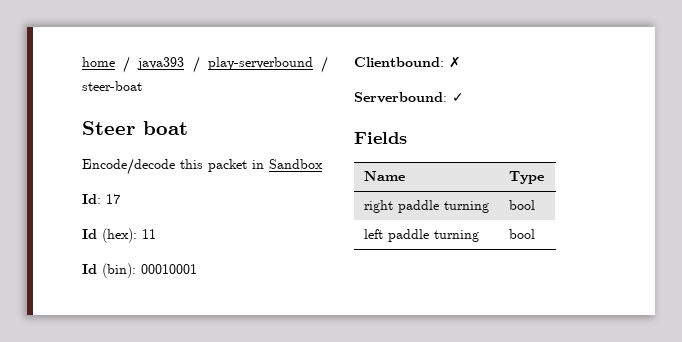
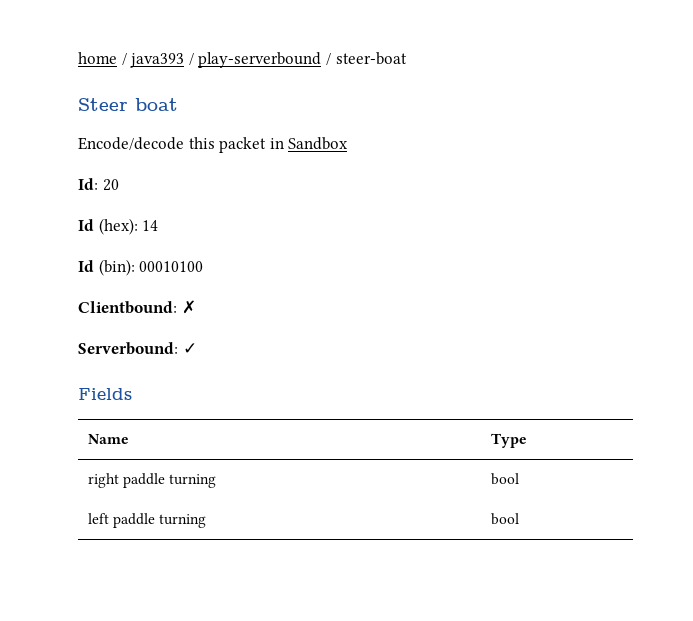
- Id: 17
+ Id: 20
- Id (hex): 11
+ Id (hex): 14
- Id (bin): 00010001
+ Id (bin): 00010100

